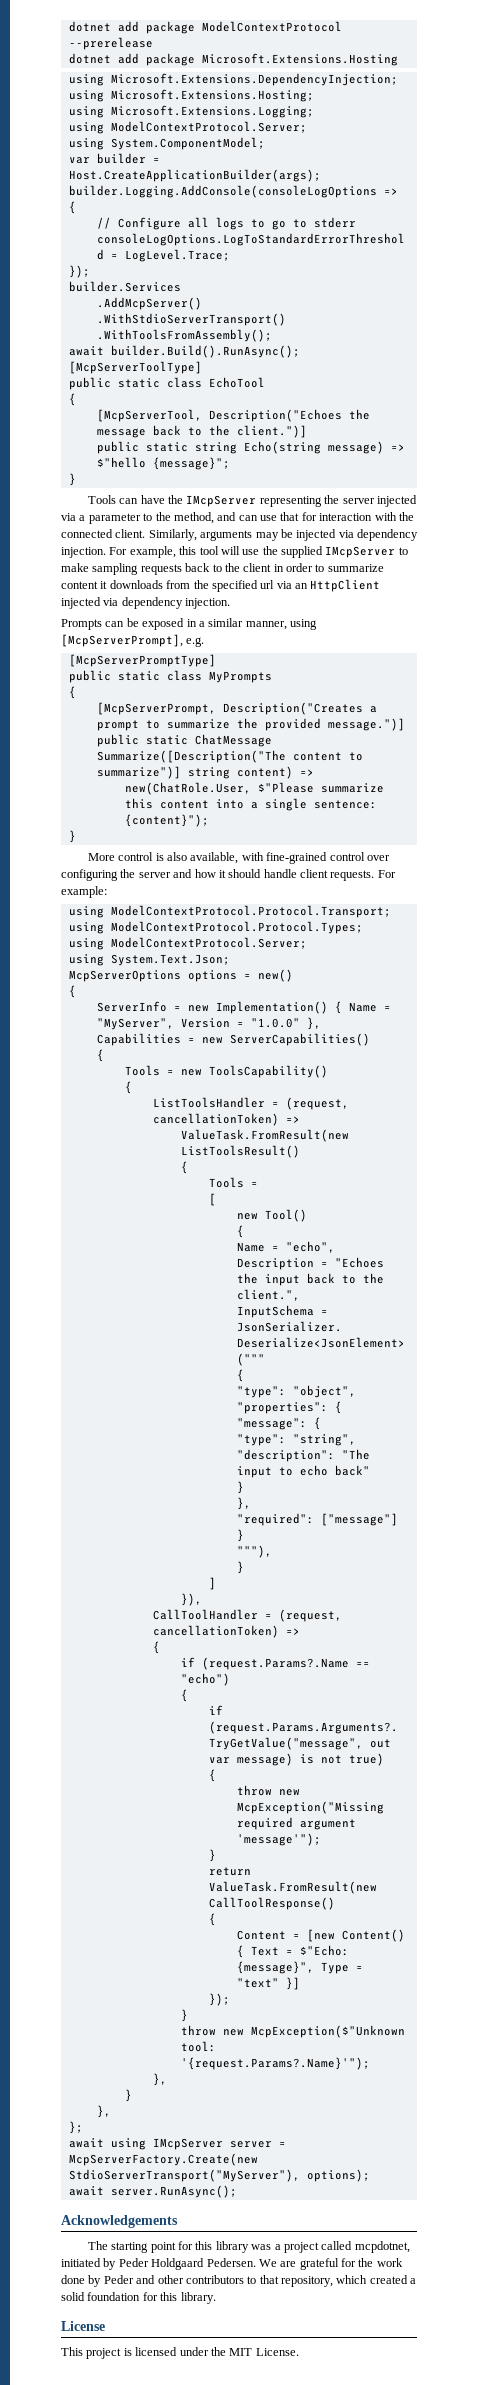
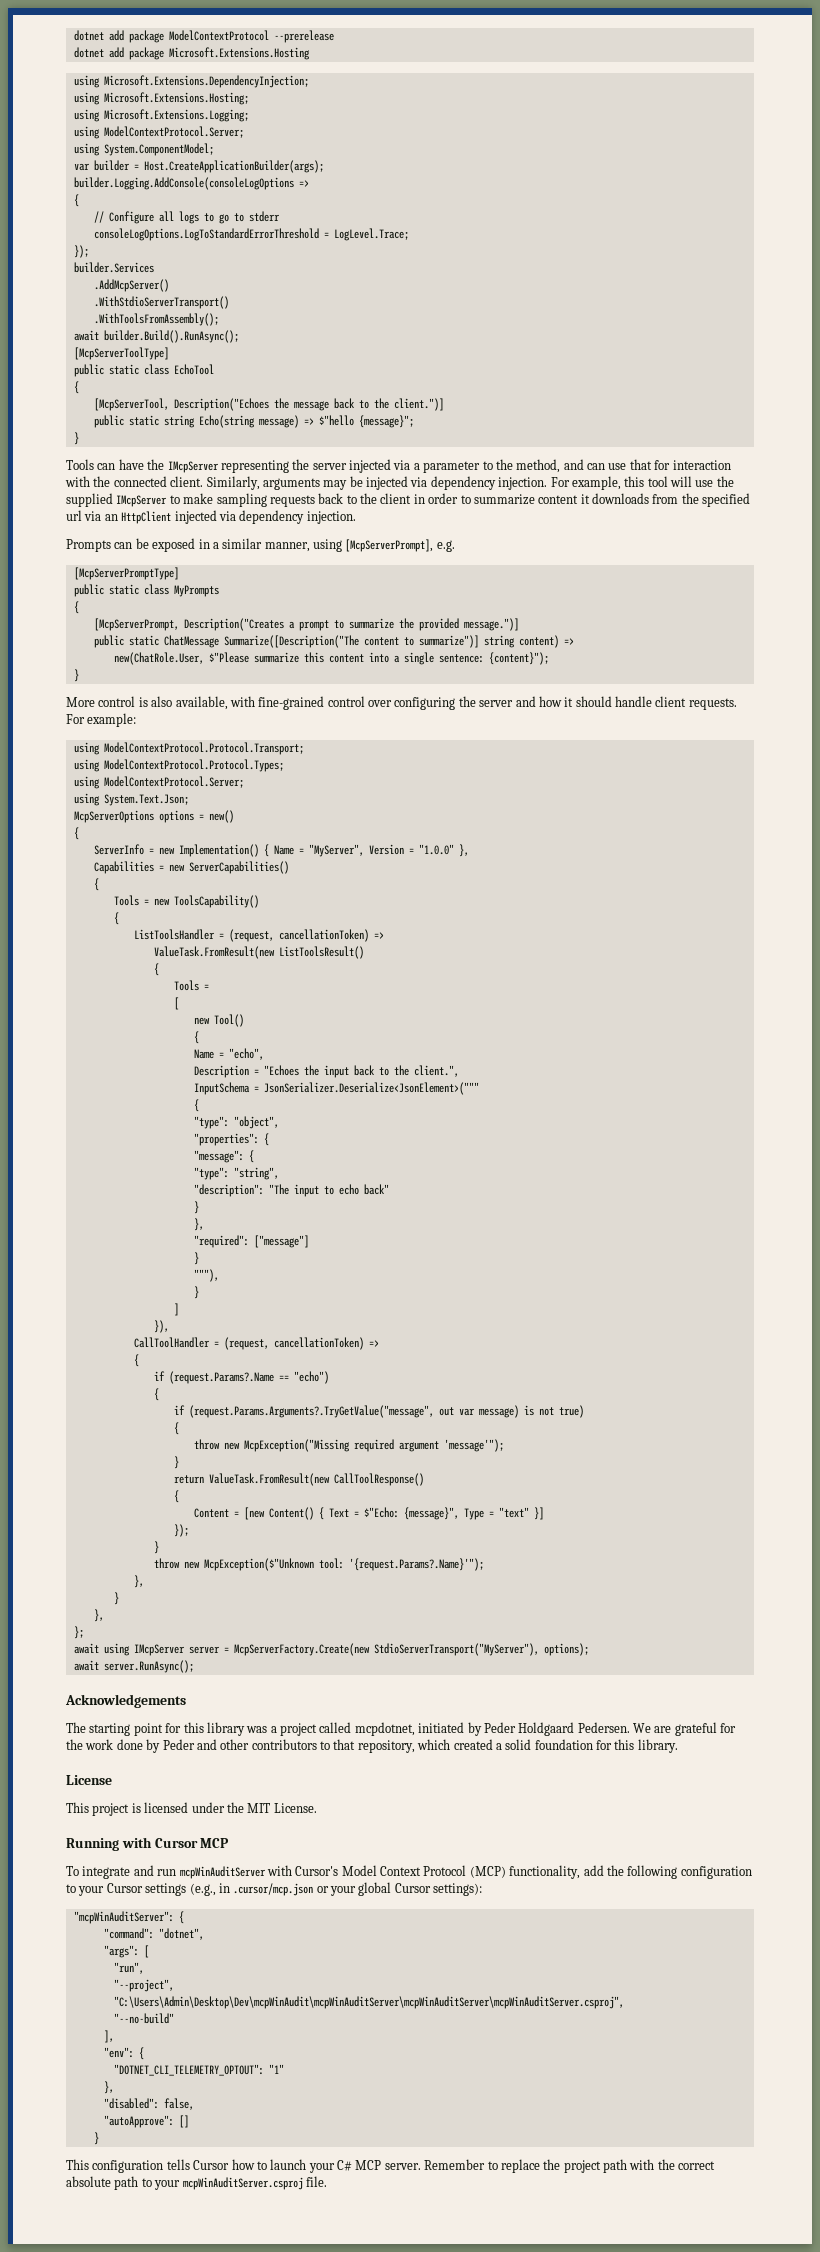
+ Running with Cursor MCP
+ To integrate and run mcpWinAuditServer with Cursor's Model Context Protocol (MCP) functionality, add the following configuration to your Cursor settings (e.g., in .cursor/mcp.json or your global Cursor settings):
+ "mcpWinAuditServer": {
+ "command": "dotnet",
+ "args": [
+ "run",
+ "--project",
+ "C:\Users\Admin\Desktop\Dev\mcpWinAudit\mcpWinAuditServer\mcpWinAuditServer\mcpWinAuditServer.csproj",
+ "--no-build"
+ ],
+ "env": {
+ "DOTNET_CLI_TELEMETRY_OPTOUT": "1"
+ },
+ "disabled": false,
+ "autoApprove": []
+ }
+ This configuration tells Cursor how to launch your C# MCP server. Remember to replace the project path with the correct absolute path to your mcpWinAuditServer.csproj file.

